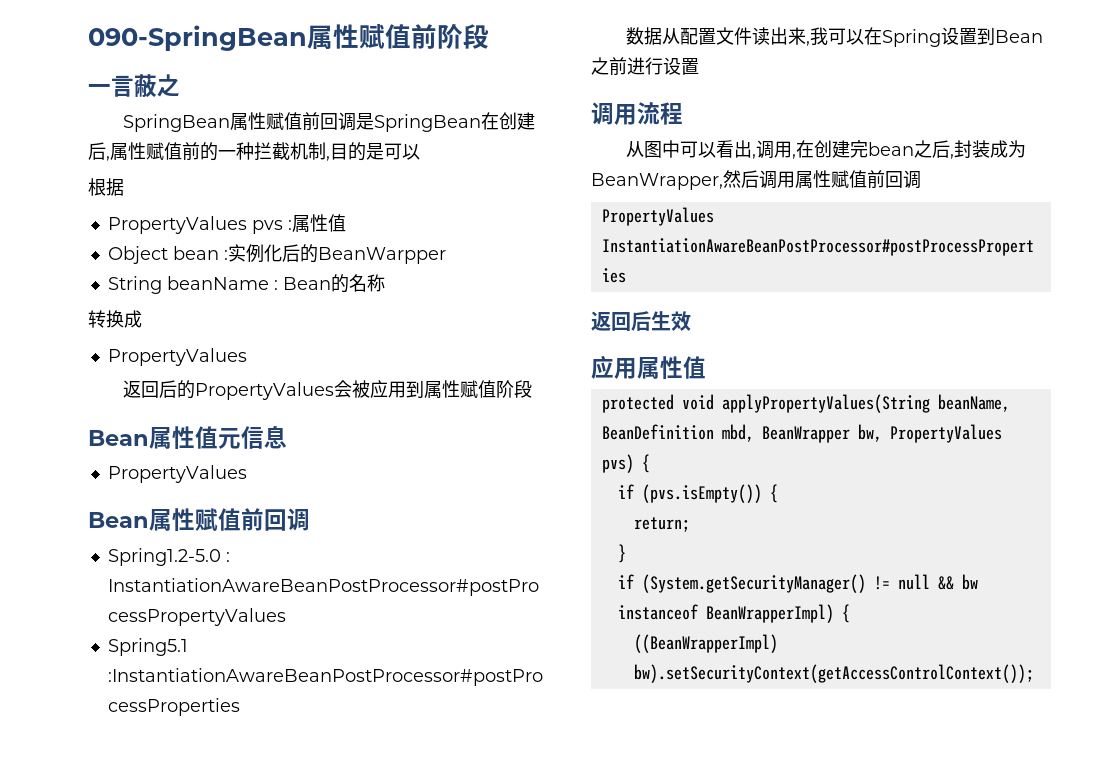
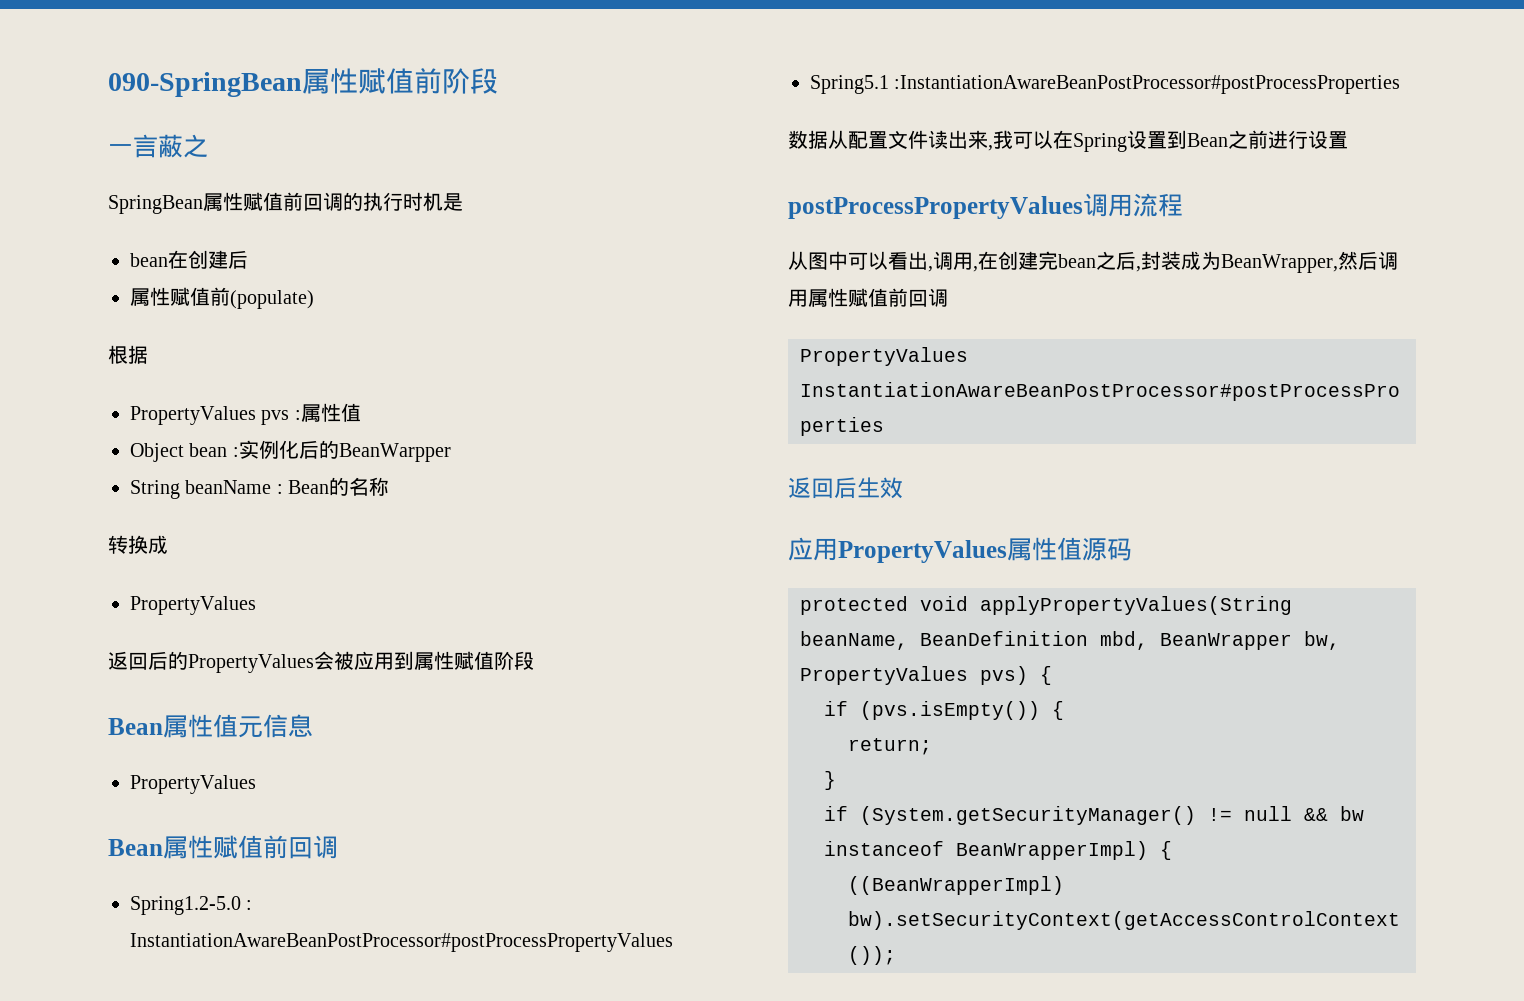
- SpringBean属性赋值前回调是SpringBean在创建后,属性赋值前的一种拦截机制,目的是可以
+ SpringBean属性赋值前回调的执行时机是
+ bean在创建后
+ 属性赋值前(populate)
- 调用流程
+ postProcessPropertyValues调用流程
- 应用属性值
+ 应用PropertyValues属性值源码

